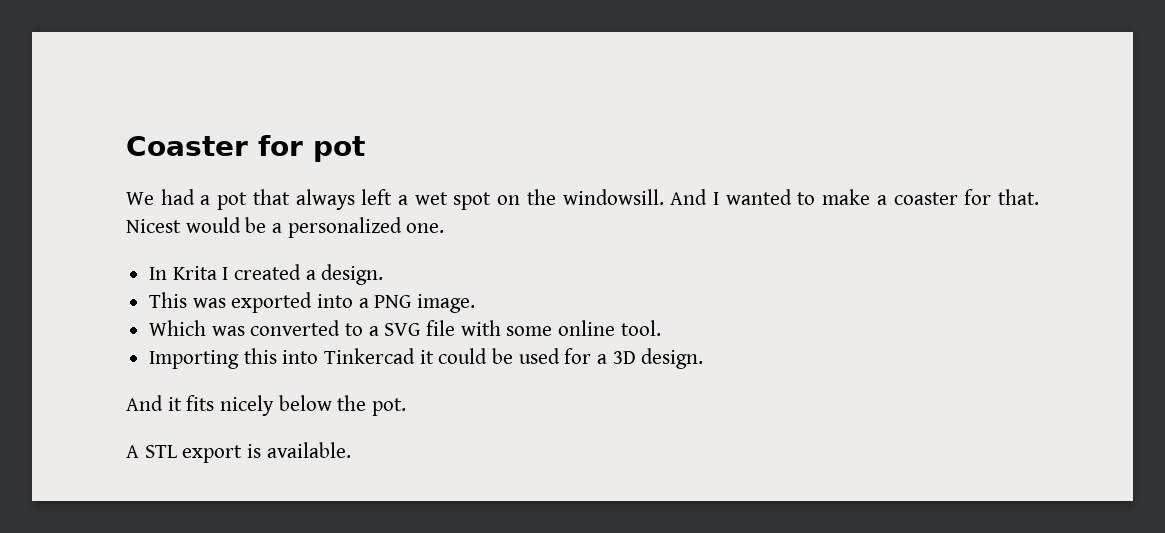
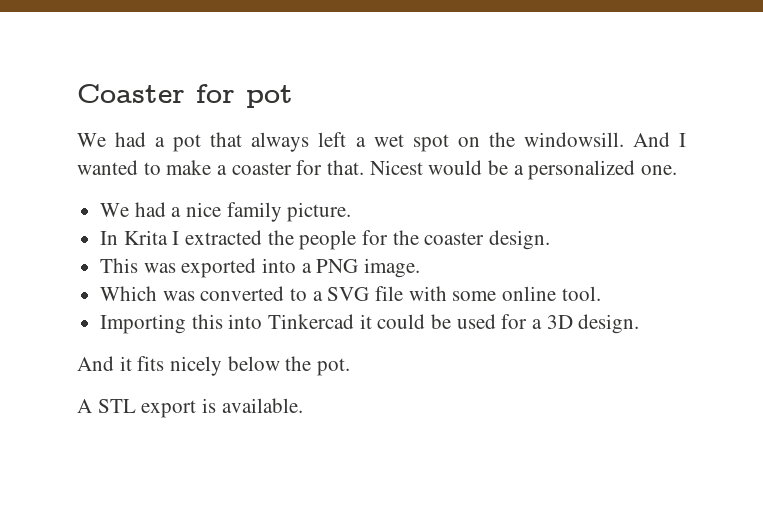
- In Krita I created a design.
+ We had a nice family picture.
+ In Krita I extracted the people for the coaster design.

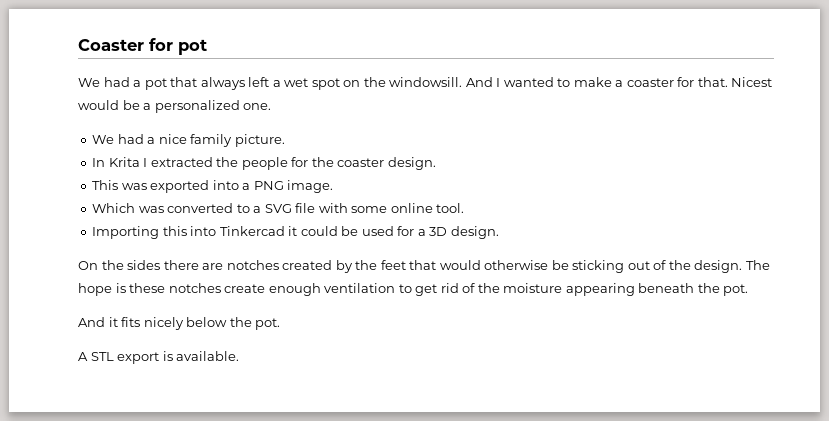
+ On the sides there are notches created by the feet that would otherwise be sticking out of the design. The hope is these notches create enough ventilation to get rid of the moisture appearing beneath the pot.

